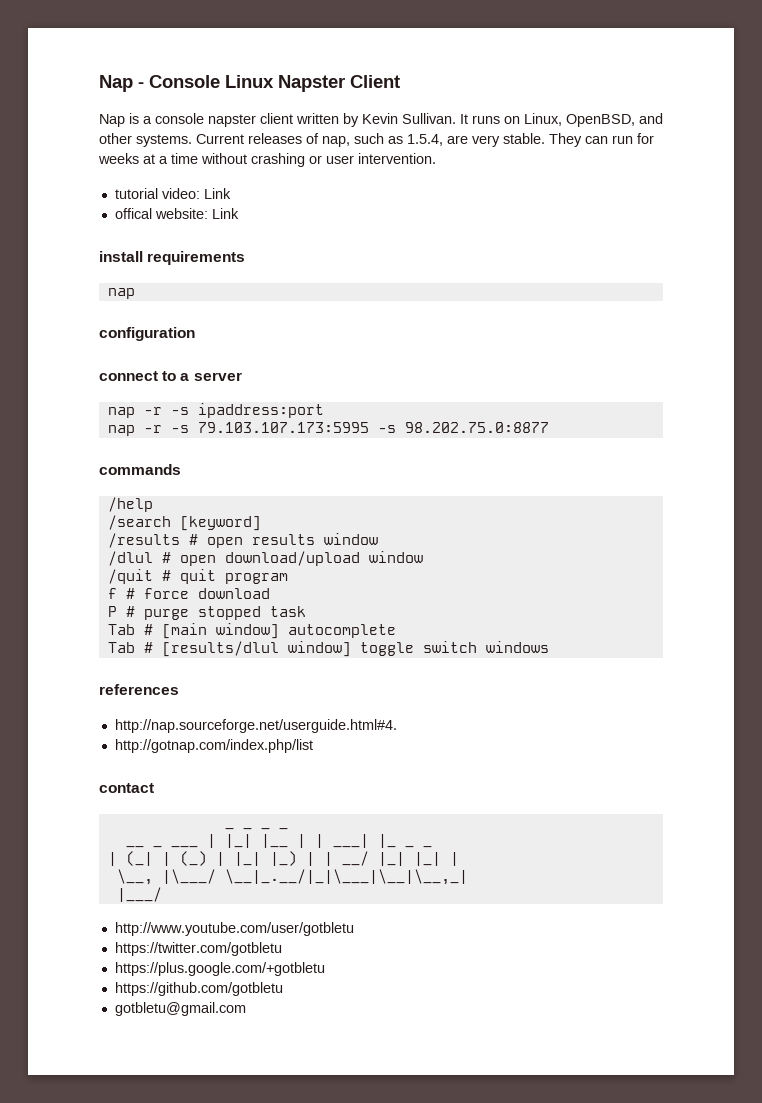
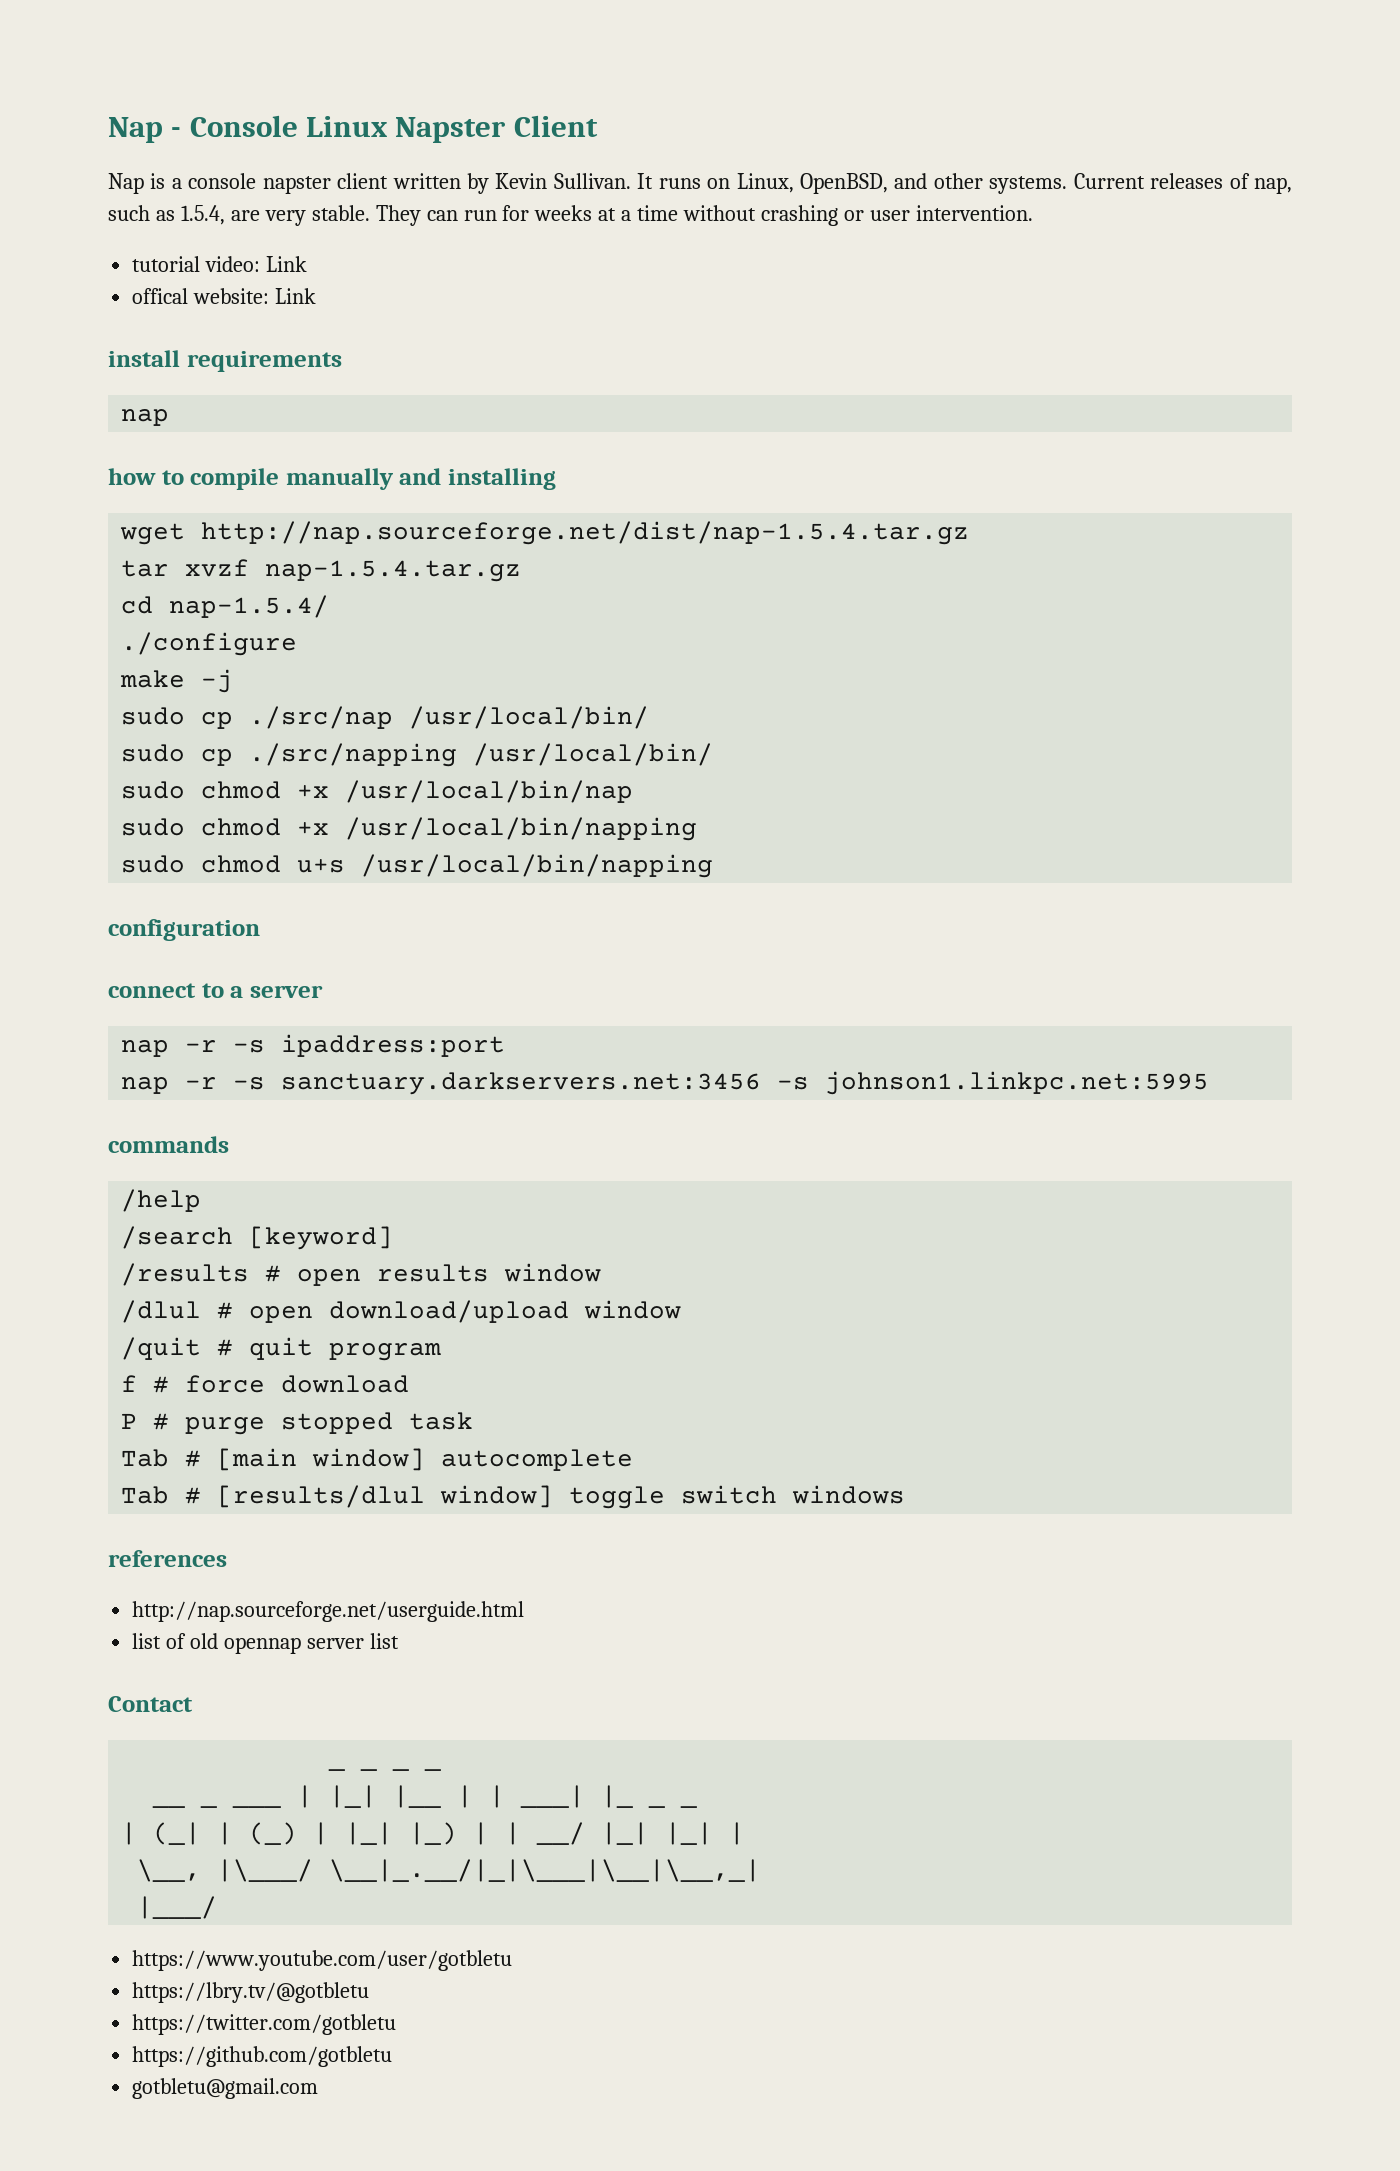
+ how to compile manually and installing
+ wget http://nap.sourceforge.net/dist/nap-1.5.4.tar.gz
+ tar xvzf nap-1.5.4.tar.gz
+ cd nap-1.5.4/
+ ./configure
+ make -j
+ sudo cp ./src/nap /usr/local/bin/
+ sudo cp ./src/napping /usr/local/bin/
+ sudo chmod +x /usr/local/bin/nap
+ sudo chmod +x /usr/local/bin/napping
+ sudo chmod u+s /usr/local/bin/napping
- nap -r -s 79.103.107.173:5995 -s 98.202.75.0:8877
+ nap -r -s sanctuary.darkservers.net:3456 -s johnson1.linkpc.net:5995
- http://nap.sourceforge.net/userguide.html#4.
- http://gotnap.com/index.php/list
- contact
+ http://nap.sourceforge.net/userguide.html
+ list of old opennap server list
+ Contact
- http://www.youtube.com/user/gotbletu
+ https://www.youtube.com/user/gotbletu
+ https://lbry.tv/@gotbletu
- https://plus.google.com/+gotbletu

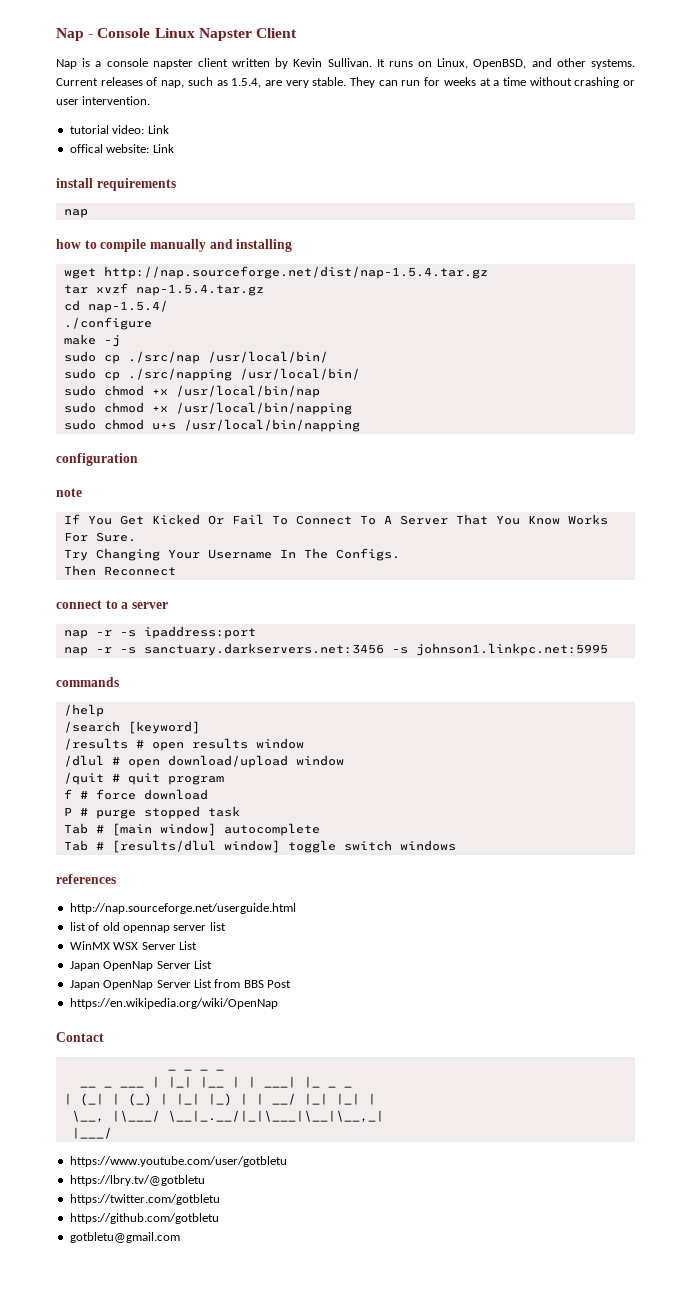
+ note
+ If You Get Kicked Or Fail To Connect To A Server That You Know Works For Sure.
+ Try Changing Your Username In The Configs.
+ Then Reconnect
+ WinMX WSX Server List
+ Japan OpenNap Server List
+ Japan OpenNap Server List from BBS Post
+ https://en.wikipedia.org/wiki/OpenNap

